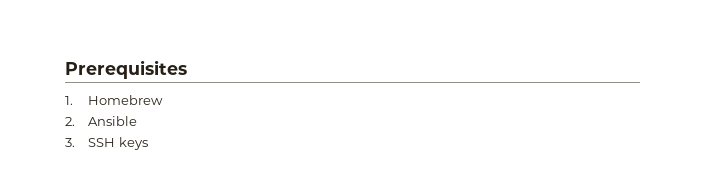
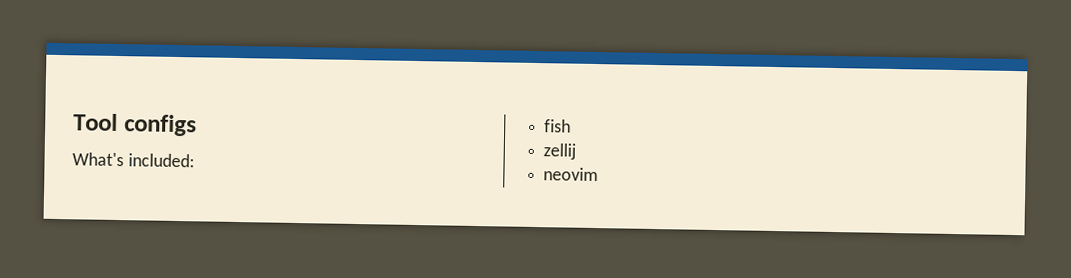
- Prerequisites
- 1. Homebrew
- 2. Ansible
- 3. SSH keys
+ Tool configs
+ What's included:
+ fish
+ zellij
+ neovim

